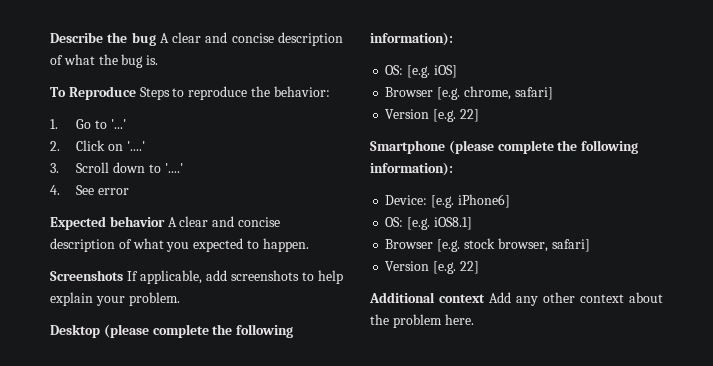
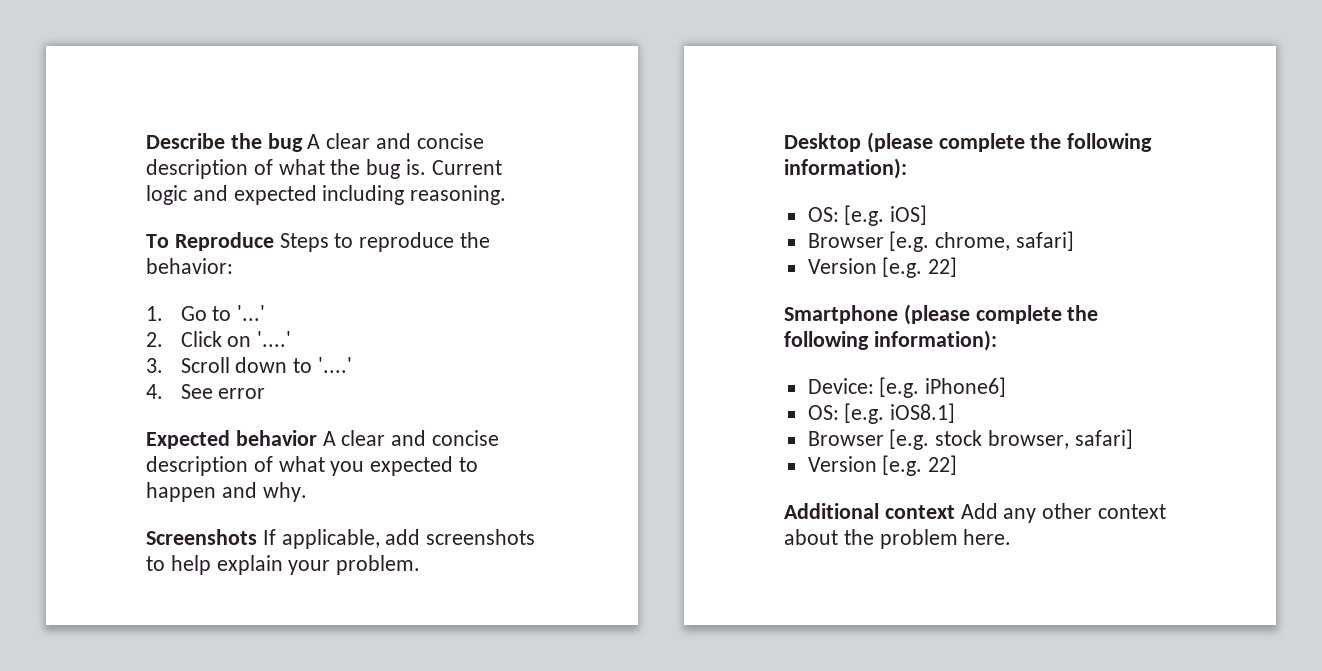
+ Current logic and expected including reasoning.
- Expected behavior A clear and concise description of what you expected to happen.
+ Expected behavior A clear and concise description of what you expected to happen and why.

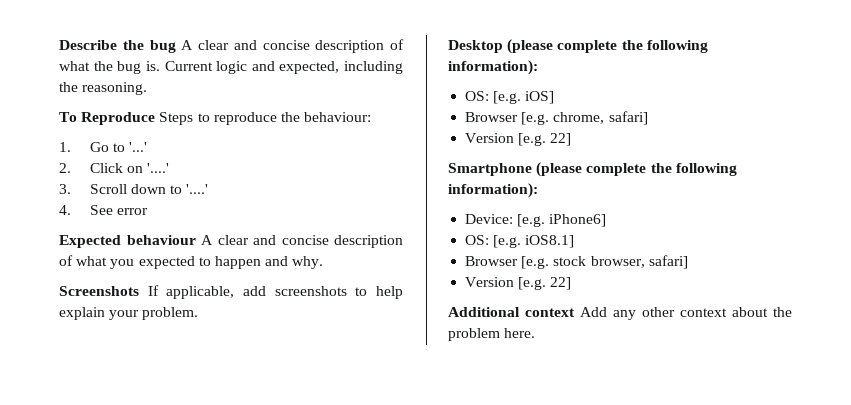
- Current logic and expected including reasoning.
+ Current logic and expected, including the reasoning.
- To Reproduce Steps to reproduce the behavior:
+ To Reproduce Steps to reproduce the behaviour:
- Expected behavior A clear and concise description of what you expected to happen and why.
+ Expected behaviour A clear and concise description of what you expected to happen and why.

